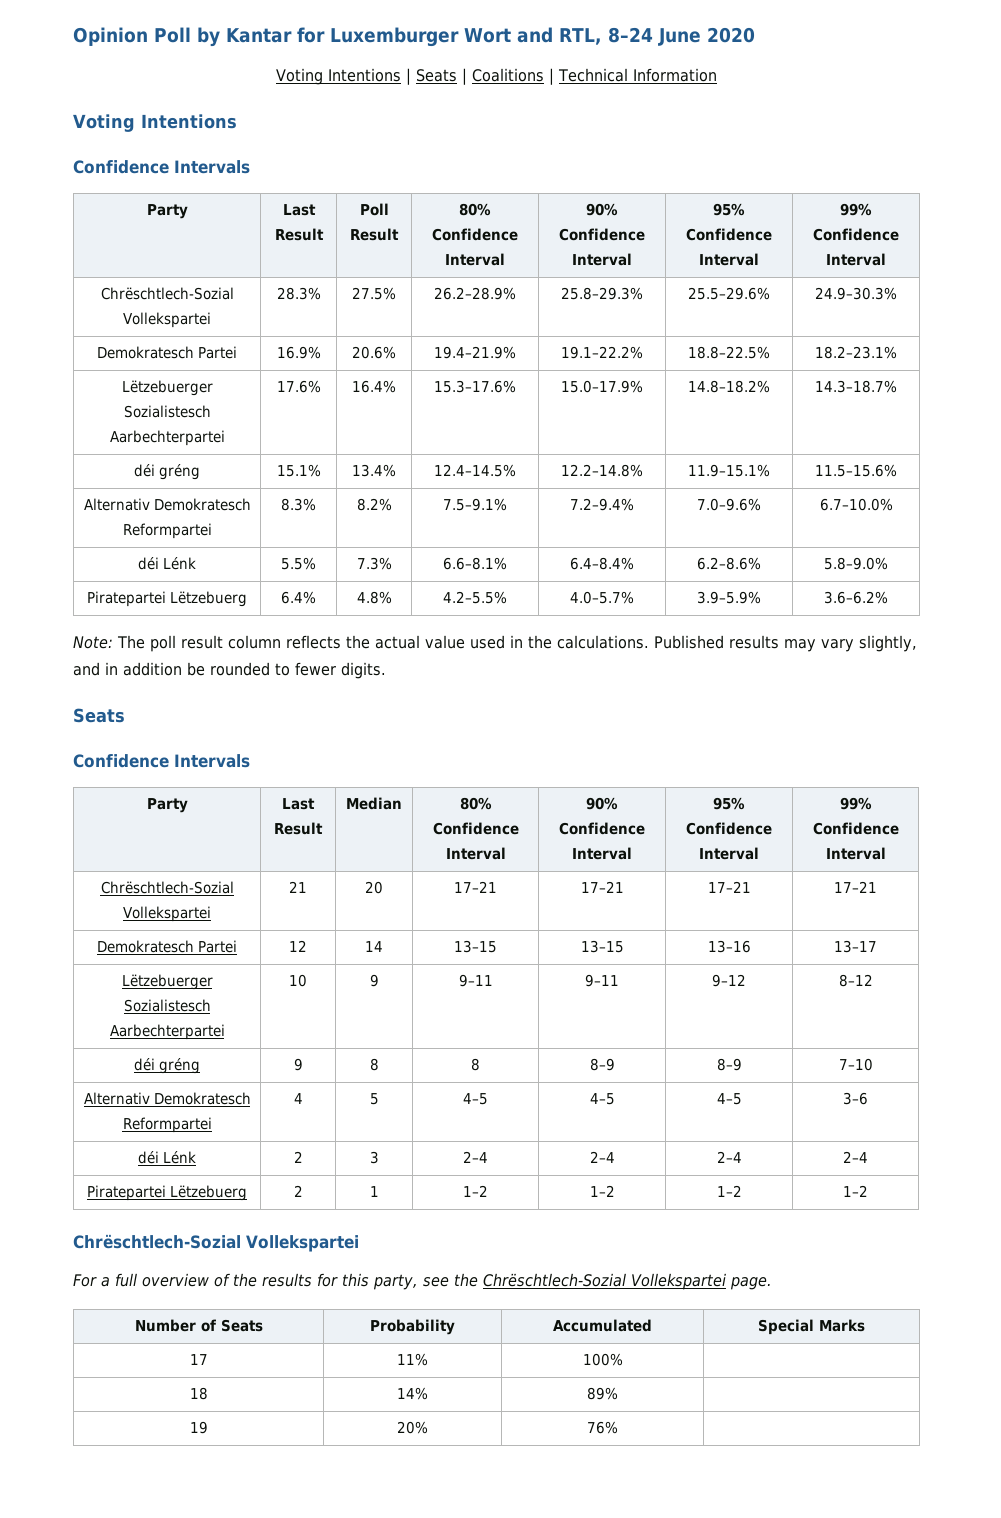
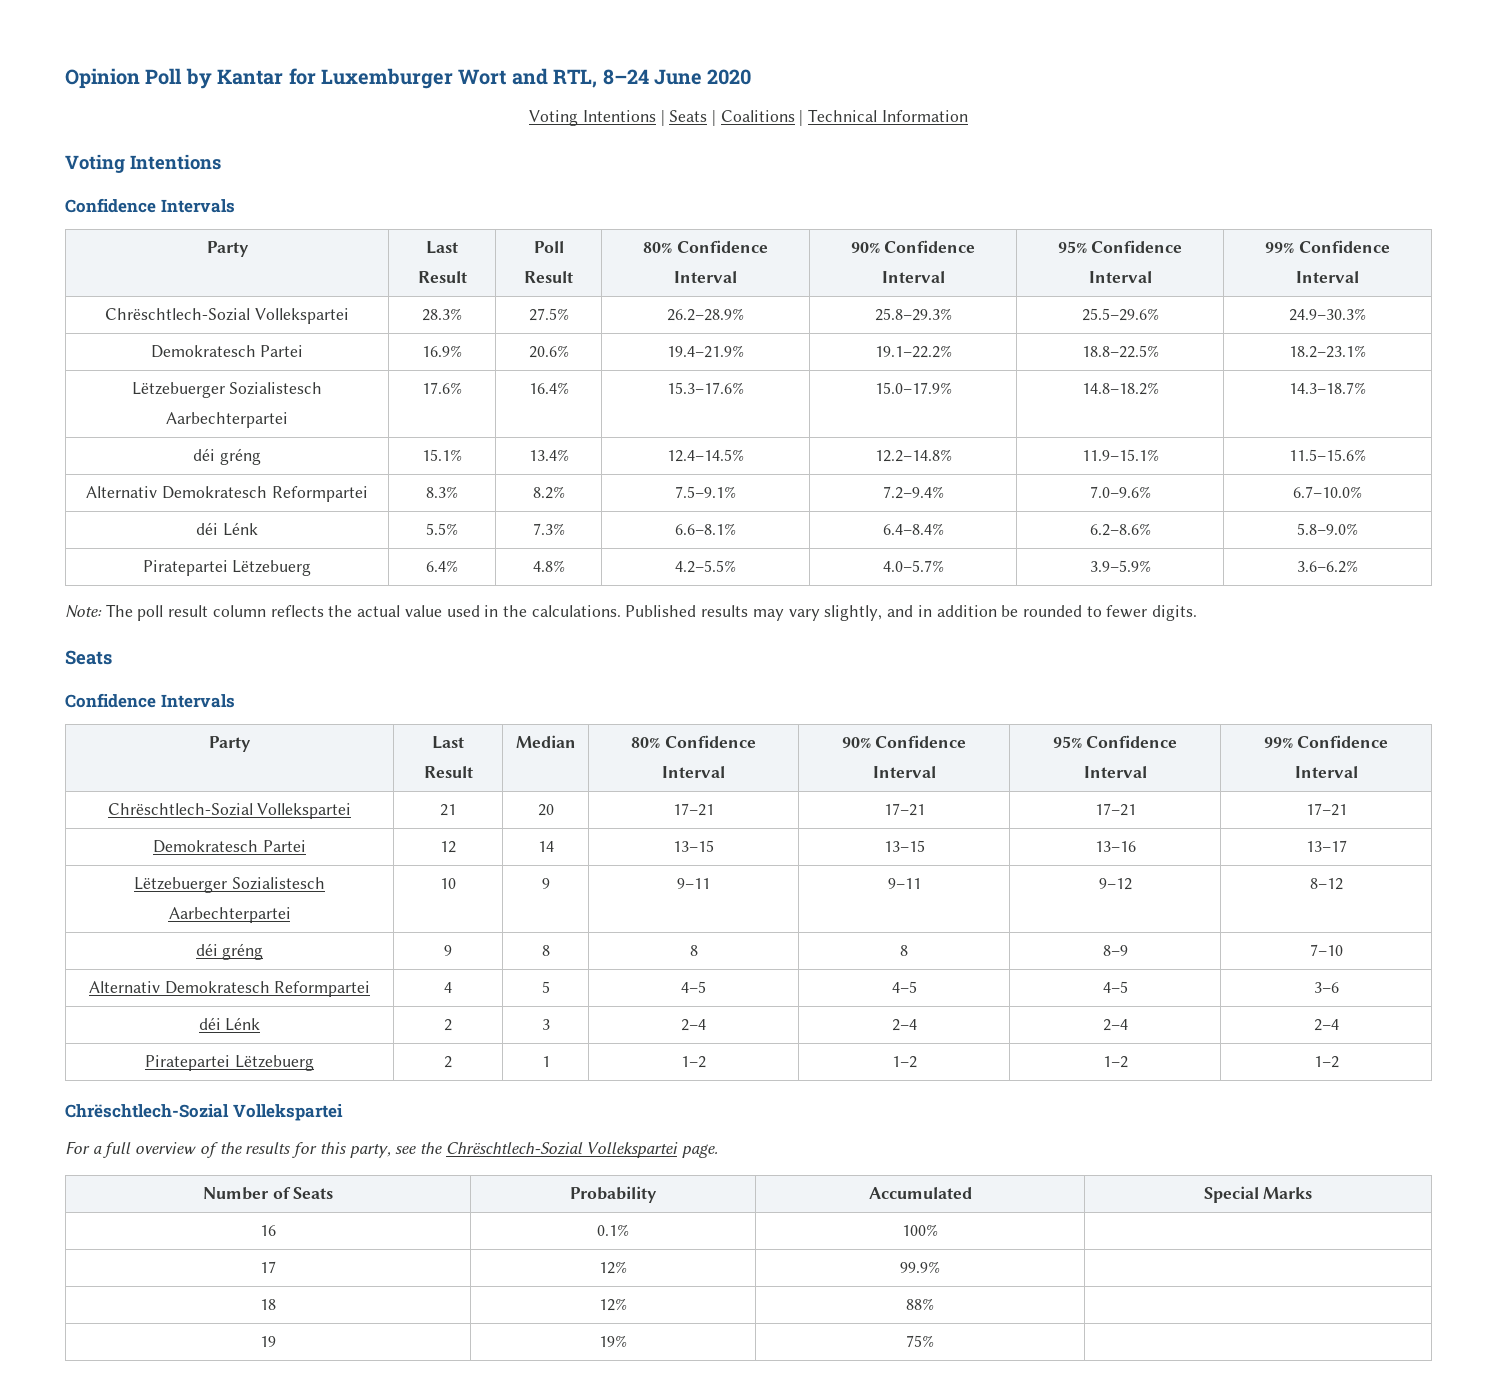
- déi gréng | 9 | 8 | 8 | 8–9 | 8–9 | 7–10
+ déi gréng | 9 | 8 | 8 | 8 | 8–9 | 7–10
- 17 | 11% | 100% |
+ 16 | 0.1% | 100% |
+ 17 | 12% | 99.9% |
- 18 | 14% | 89% |
+ 18 | 12% | 88% |
- 19 | 20% | 76% |
+ 19 | 19% | 75% |

